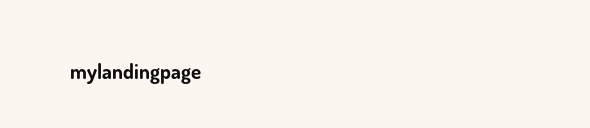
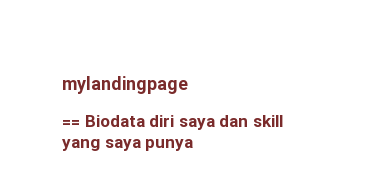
+ == Biodata diri saya dan skill yang saya punya

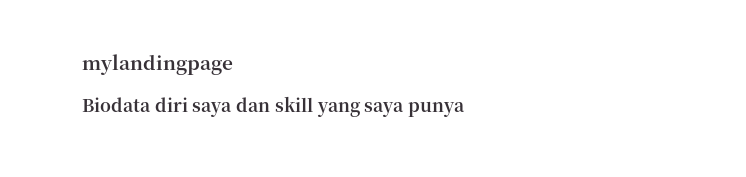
- == Biodata diri saya dan skill yang saya punya
+ Biodata diri saya dan skill yang saya punya

